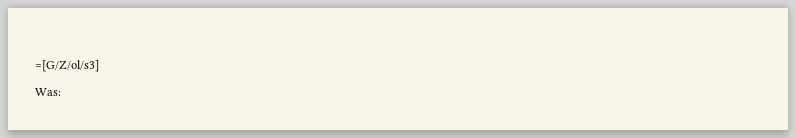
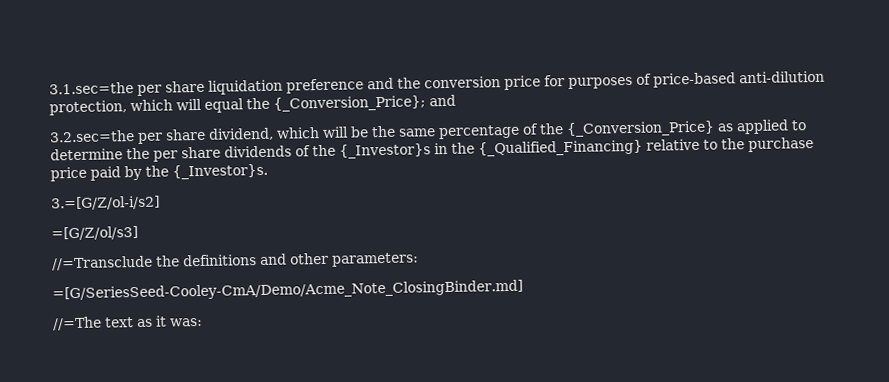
+ 3.1.sec=the per share liquidation preference and the conversion price for purposes of price-based anti-dilution protection, which will equal the {_Conversion_Price}; and
+ 3.2.sec=the per share dividend, which will be the same percentage of the {_Conversion_Price} as applied to determine the per share dividends of the {_Investor}s in the {_Qualified_Financing} relative to the purchase price paid by the {_Investor}s.
+ 3.=[G/Z/ol-i/s2]
  =[G/Z/ol/s3]
- Was:
+ //=Transclude the definitions and other parameters:
+ =[G/SeriesSeed-Cooley-CmA/Demo/Acme_Note_ClosingBinder.md]
+ //=The text as it was:

